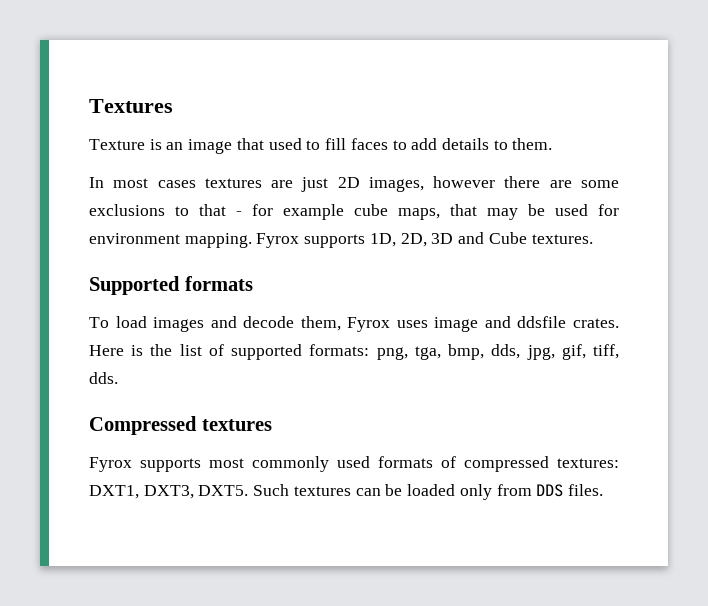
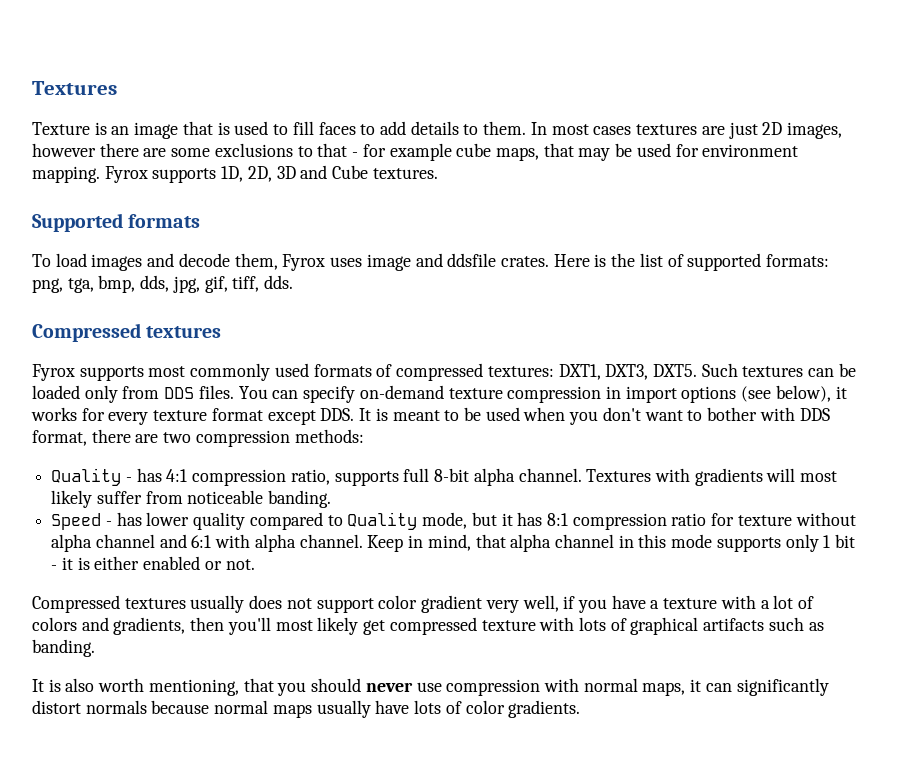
- Texture is an image that used to fill faces to add details to them.
- In most cases textures are just 2D images, however there are some exclusions to that - for example cube maps, that may be used for environment mapping.
+ Texture is an image that is used to fill faces to add details to them. In most cases textures are just 2D images, however there are some exclusions to that - for example cube maps, that may be used for environment mapping.
+ You can specify on-demand texture compression in import options (see below), it works for every texture format except DDS. It is meant to be used when you don't want to bother with DDS format, there are two compression methods:
+ Quality - has 4:1 compression ratio, supports full 8-bit alpha channel. Textures with gradients will most likely suffer from noticeable banding.
+ Speed - has lower quality compared to Quality mode, but it has 8:1 compression ratio for texture without alpha channel and 6:1 with alpha channel. Keep in mind, that alpha channel in this mode supports only 1 bit - it is either enabled or not.
+ Compressed textures usually does not support color gradient very well, if you have a texture with a lot of colors and gradients, then you'll most likely get compressed texture with lots of graphical artifacts such as banding.
+ It is also worth mentioning, that you should never use compression with normal maps, it can significantly distort normals because normal maps usually have lots of color gradients.

